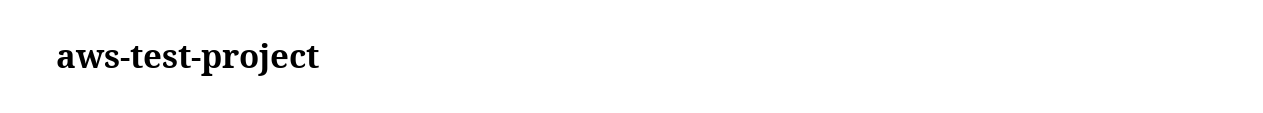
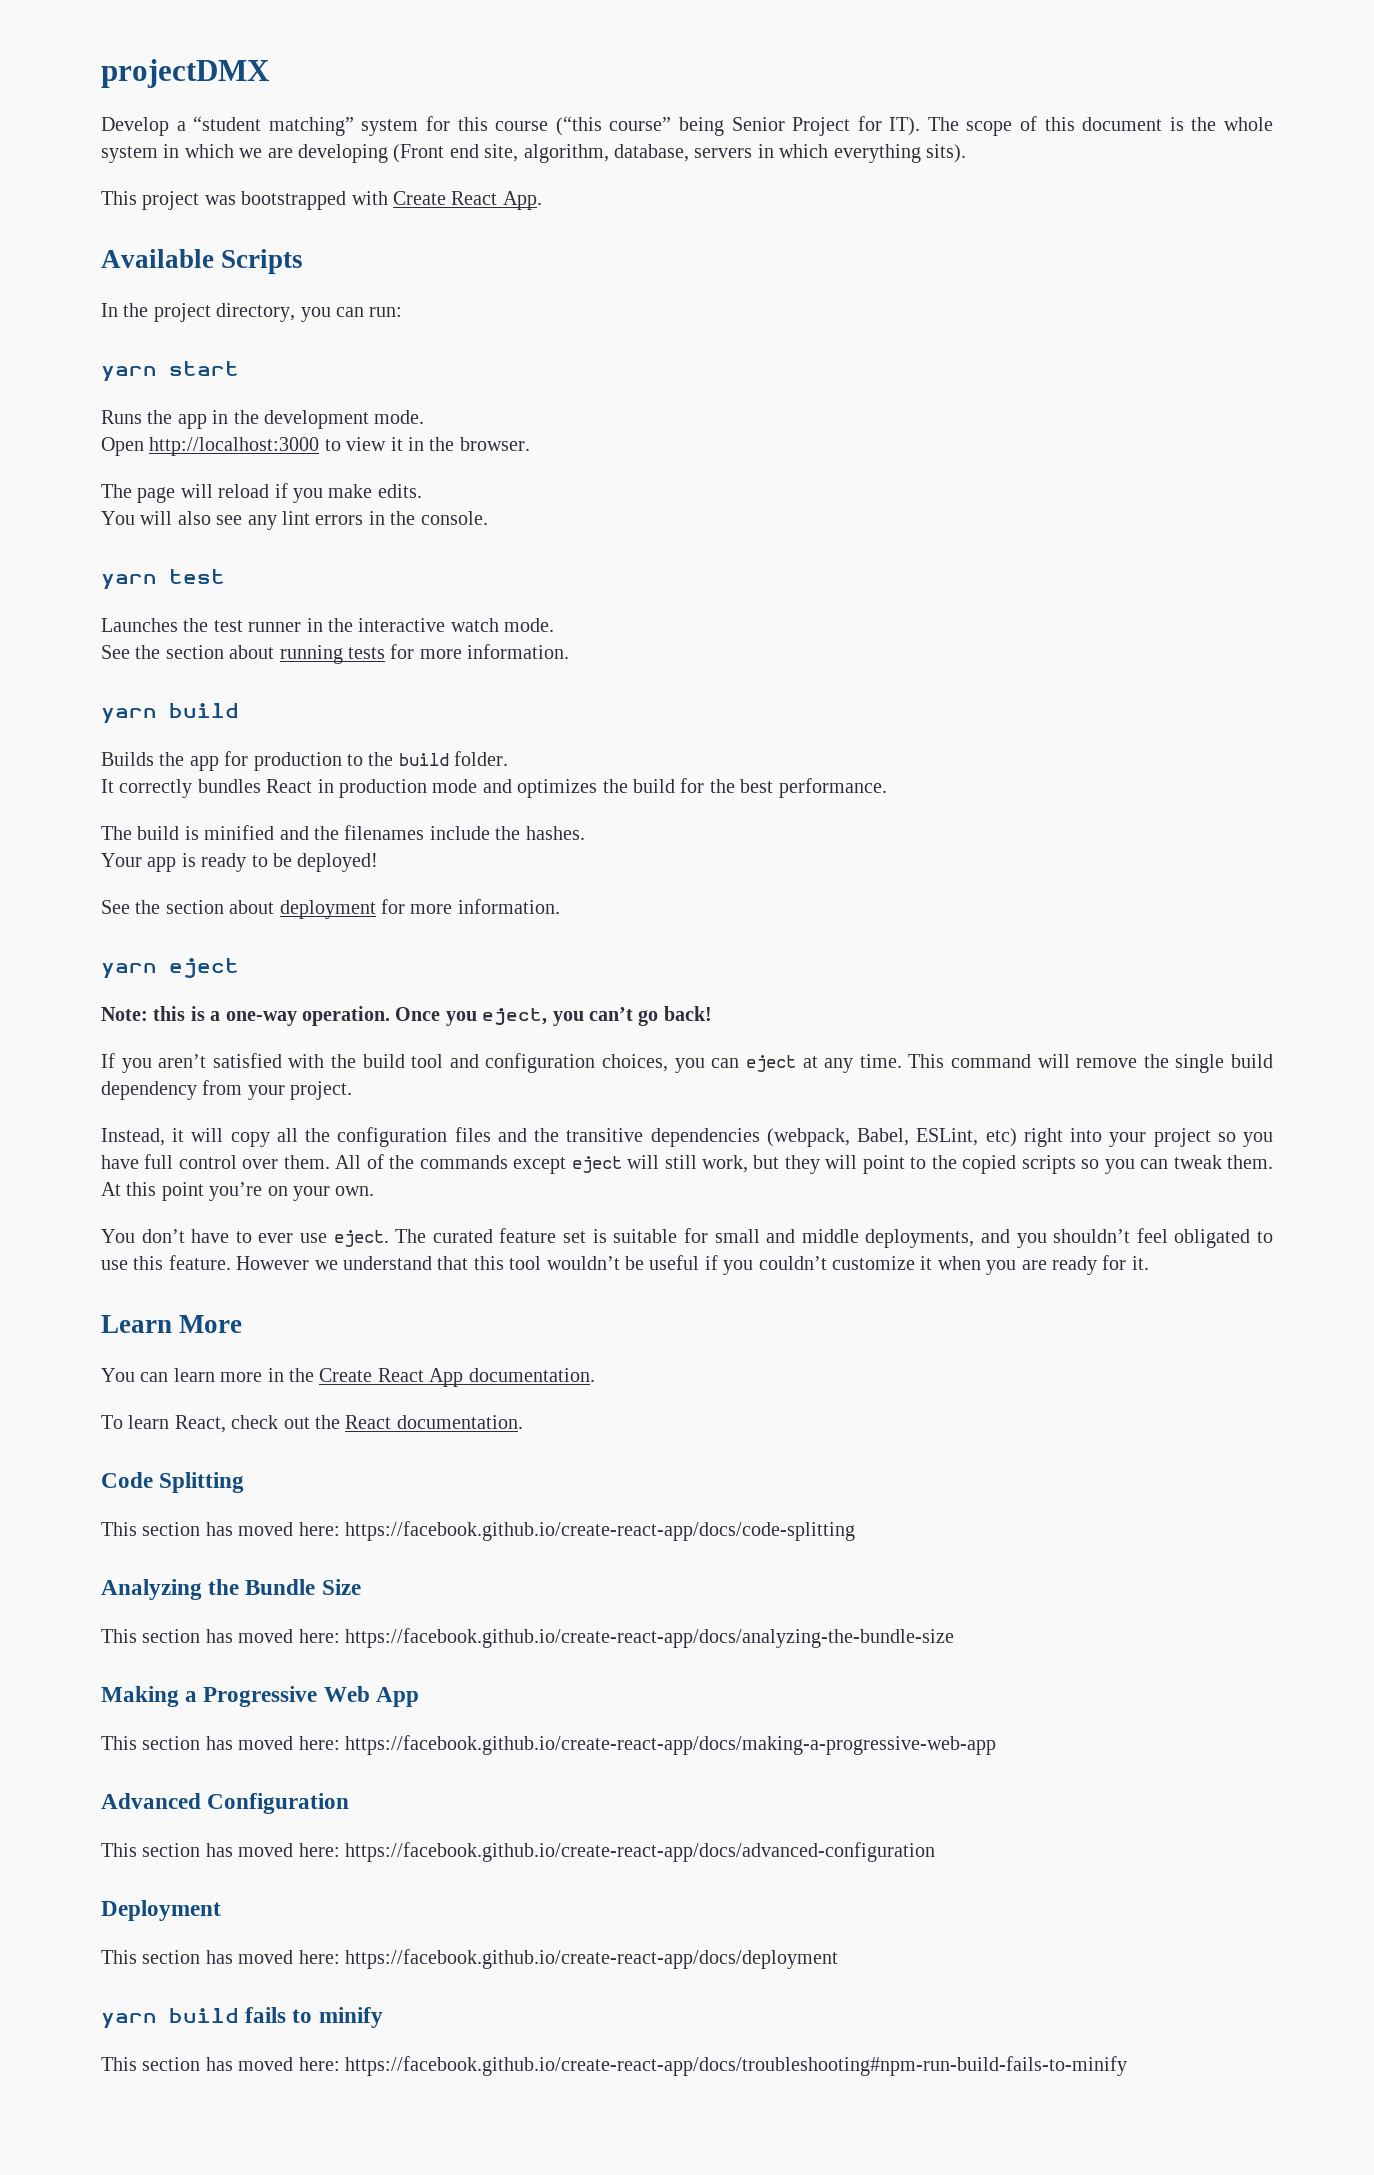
- aws-test-project
+ projectDMX
+ Develop a “student matching” system for this course (“this course” being Senior Project for IT). The scope of this document is the whole system in which we are developing (Front end site, algorithm, database, servers in which everything sits).
+ This project was bootstrapped with Create React App.
+ Available Scripts
+ In the project directory, you can run:
+ yarn start
+ Runs the app in the development mode.
+ Open http://localhost:3000 to view it in the browser.
+ The page will reload if you make edits.
+ You will also see any lint errors in the console.
+ yarn test
+ Launches the test runner in the interactive watch mode.
+ See the section about running tests for more information.
+ yarn build
+ Builds the app for production to the build folder.
+ It correctly bundles React in production mode and optimizes the build for the best performance.
+ The build is minified and the filenames include the hashes.
+ Your app is ready to be deployed!
+ See the section about deployment for more information.
+ yarn eject
+ Note: this is a one-way operation. Once you eject, you can’t go back!
+ If you aren’t satisfied with the build tool and configuration choices, you can eject at any time. This command will remove the single build dependency from your project.
+ Instead, it will copy all the configuration files and the transitive dependencies (webpack, Babel, ESLint, etc) right into your project so you have full control over them. All of the commands except eject will still work, but they will point to the copied scripts so you can tweak them. At this point you’re on your own.
+ You don’t have to ever use eject. The curated feature set is suitable for small and middle deployments, and you shouldn’t feel obligated to use this feature. However we understand that this tool wouldn’t be useful if you couldn’t customize it when you are ready for it.
+ Learn More
+ You can learn more in the Create React App documentation.
+ To learn React, check out the React documentation.
+ Code Splitting
+ This section has moved here: https://facebook.github.io/create-react-app/docs/code-splitting
+ Analyzing the Bundle Size
+ This section has moved here: https://facebook.github.io/create-react-app/docs/analyzing-the-bundle-size
+ Making a Progressive Web App
+ This section has moved here: https://facebook.github.io/create-react-app/docs/making-a-progressive-web-app
+ Advanced Configuration
+ This section has moved here: https://facebook.github.io/create-react-app/docs/advanced-configuration
+ Deployment
+ This section has moved here: https://facebook.github.io/create-react-app/docs/deployment
+ yarn build fails to minify
+ This section has moved here: https://facebook.github.io/create-react-app/docs/troubleshooting#npm-run-build-fails-to-minify

